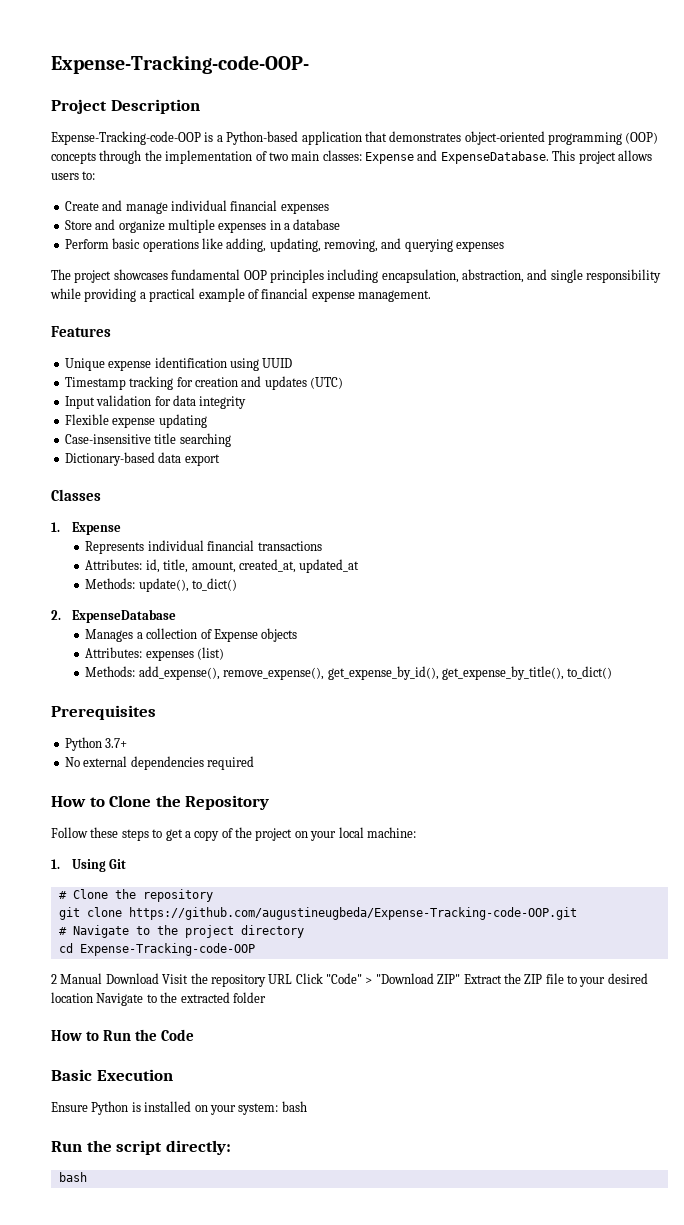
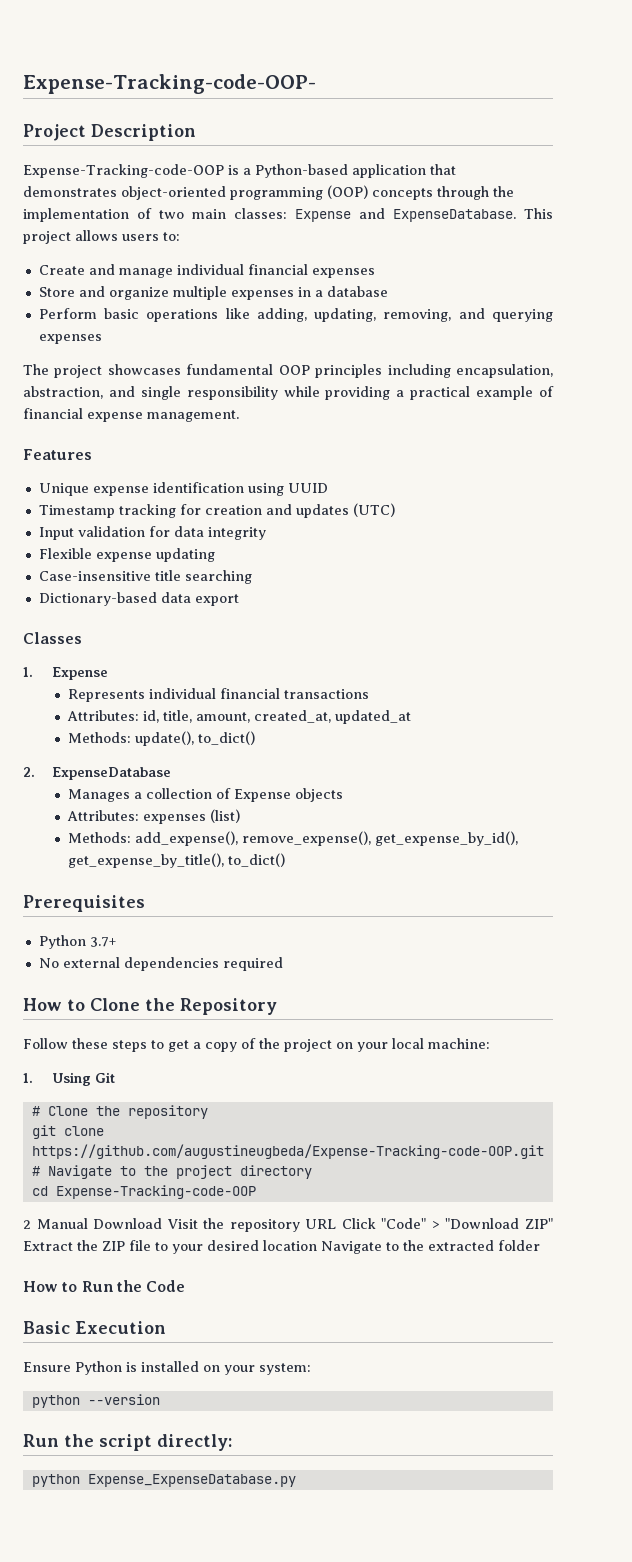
- Ensure Python is installed on your system: bash
+ Ensure Python is installed on your system:
+ python --version
  Run the script directly:
- bash
+ python Expense_ExpenseDatabase.py

